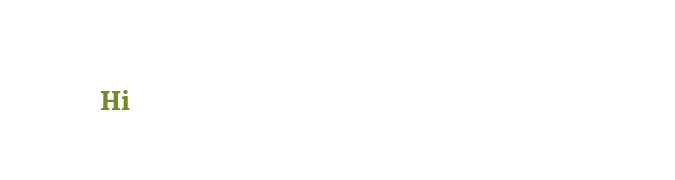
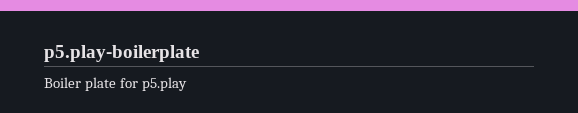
- Hi
+ p5.play-boilerplate
+ Boiler plate for p5.play

